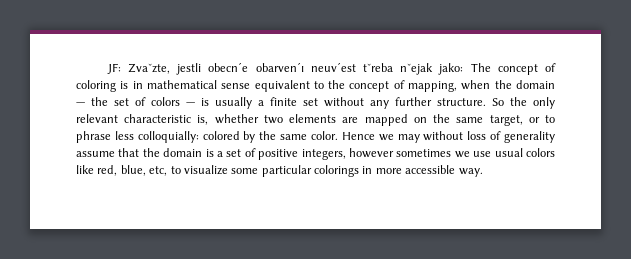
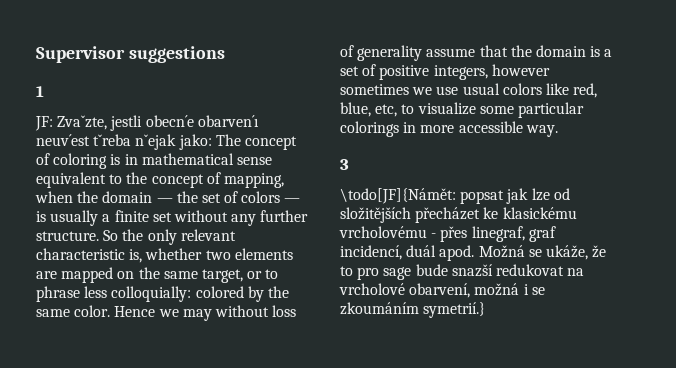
+ Supervisor suggestions
+ 1
+ 3
+ \todo[JF]{Námět: popsat jak lze od složitějších přecházet ke klasickému vrcholovému - přes linegraf, graf incidencí, duál apod. Možná se ukáže, že to pro sage bude snazší redukovat na vrcholové obarvení, možná i se zkoumáním symetrií.}

